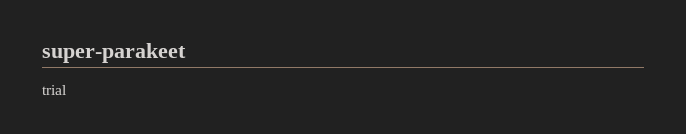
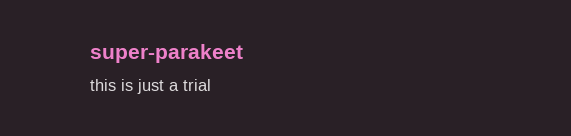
- trial
+ this is just a trial

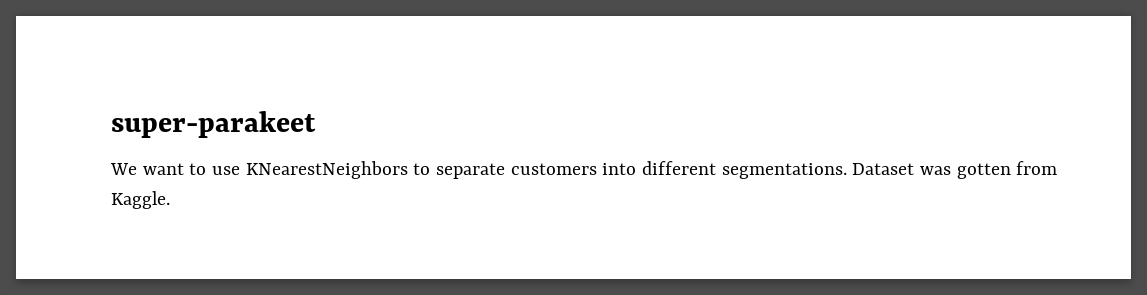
- this is just a trial
+ We want to use KNearestNeighbors to separate customers into different segmentations. Dataset was gotten from Kaggle.

